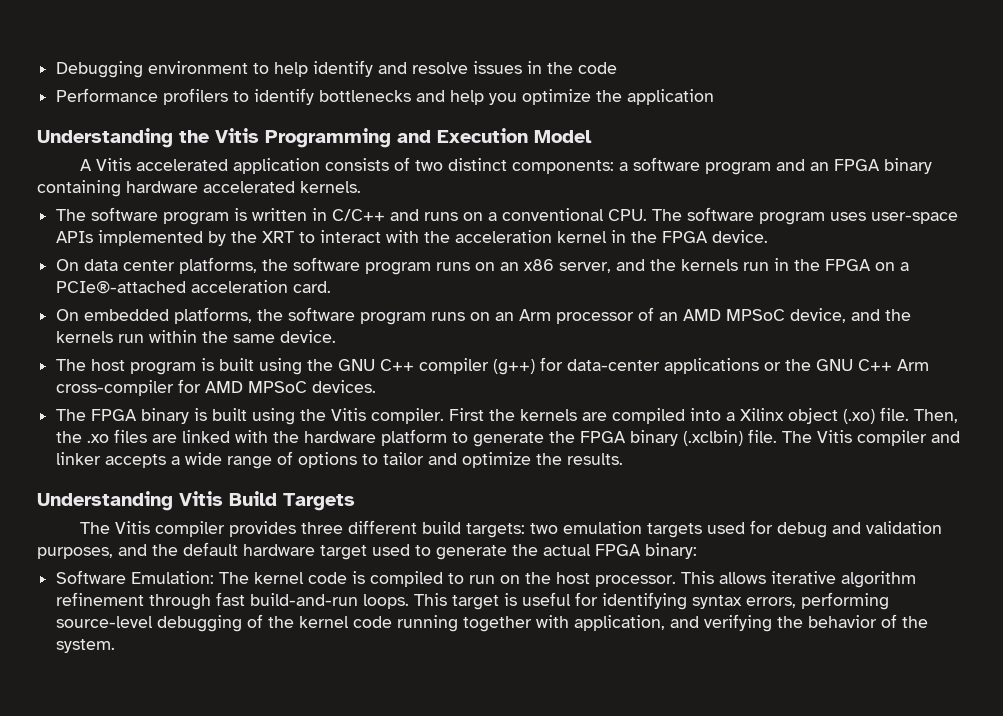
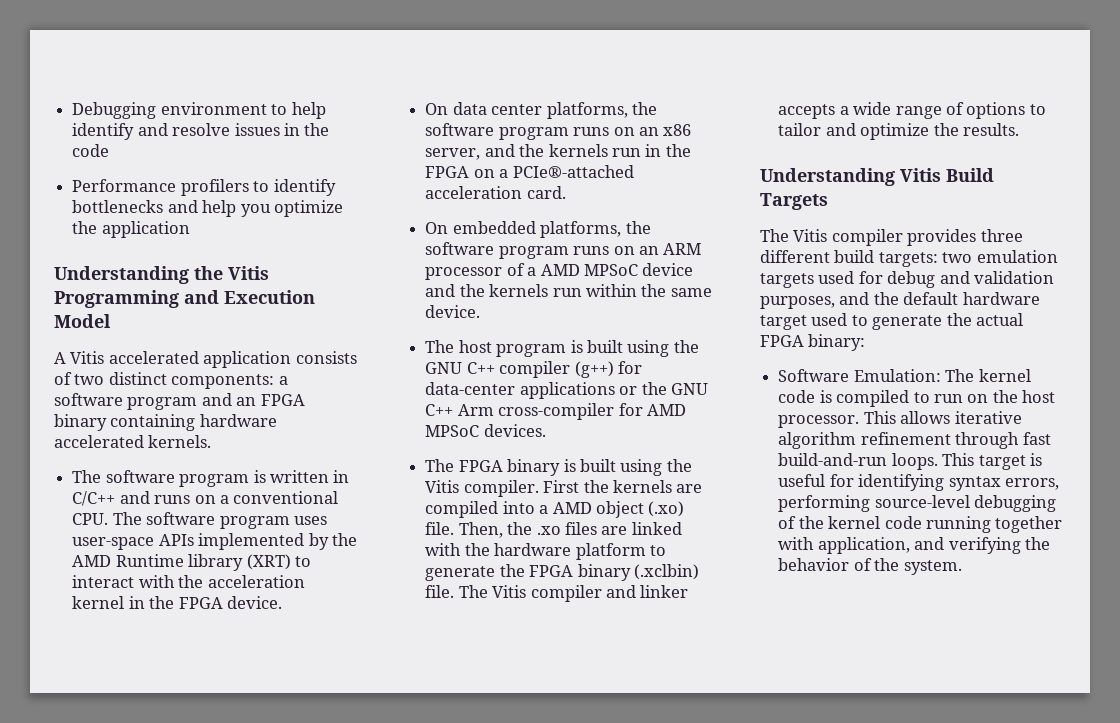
- The software program is written in C/C++ and runs on a conventional CPU. The software program uses user-space APIs implemented by the XRT to interact with the acceleration kernel in the FPGA device.
+ The software program is written in C/C++ and runs on a conventional CPU. The software program uses user-space APIs implemented by the AMD Runtime library (XRT) to interact with the acceleration kernel in the FPGA device.
- On embedded platforms, the software program runs on an Arm processor of an AMD MPSoC device, and the kernels run within the same device.
+ On embedded platforms, the software program runs on an ARM processor of a AMD MPSoC device and the kernels run within the same device.
- First the kernels are compiled into a Xilinx object (.xo) file.
+ First the kernels are compiled into a AMD object (.xo) file.

